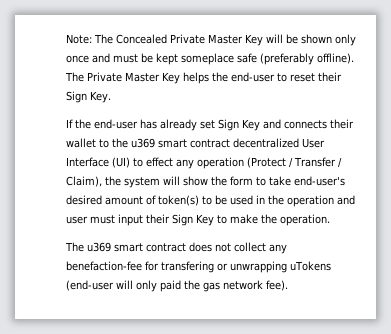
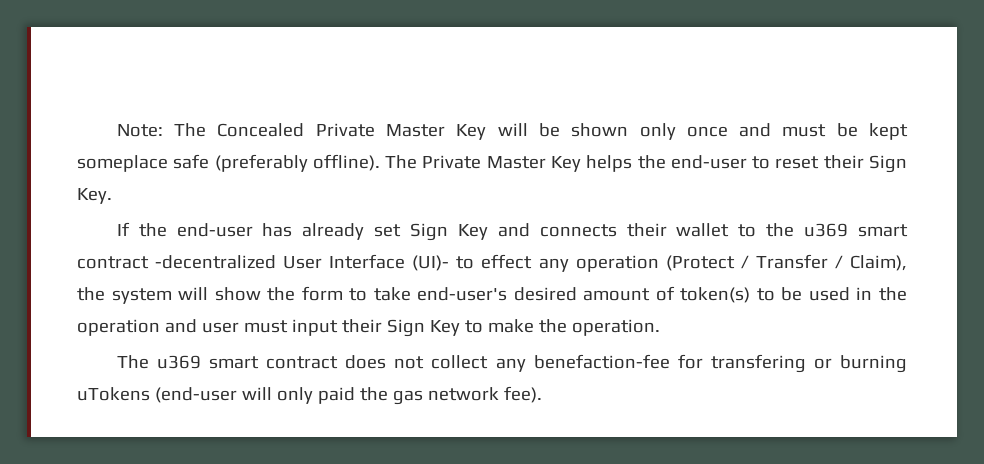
- If the end-user has already set Sign Key and connects their wallet to the u369 smart contract decentralized User Interface (UI) to effect any operation (Protect / Transfer / Claim), the system will show the form to take end-user's desired amount of token(s) to be used in the operation and user must input their Sign Key to make the operation.
+ If the end-user has already set Sign Key and connects their wallet to the u369 smart contract -decentralized User Interface (UI)- to effect any operation (Protect / Transfer / Claim), the system will show the form to take end-user's desired amount of token(s) to be used in the operation and user must input their Sign Key to make the operation.
- The u369 smart contract does not collect any benefaction-fee for transfering or unwrapping uTokens (end-user will only paid the gas network fee).
+ The u369 smart contract does not collect any benefaction-fee for transfering or burning uTokens (end-user will only paid the gas network fee).

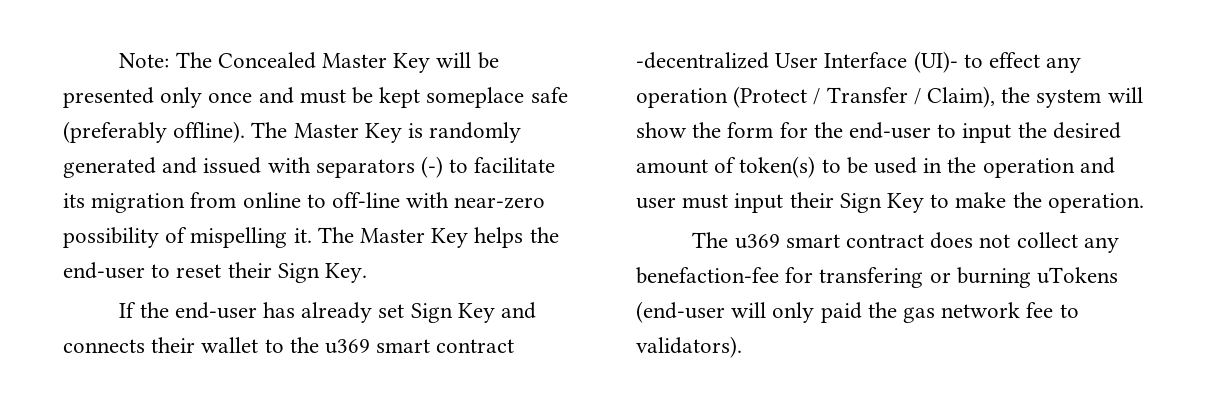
- Note: The Concealed Private Master Key will be shown only once and must be kept someplace safe (preferably offline).
+ Note: The Concealed Master Key will be presented only once and must be kept someplace safe (preferably offline).
- The Private Master Key helps the end-user to reset their Sign Key.
+ The Master Key is randomly generated and issued with separators (-) to facilitate its migration from online to off-line with near-zero possibility of mispelling it. The Master Key helps the end-user to reset their Sign Key.
- If the end-user has already set Sign Key and connects their wallet to the u369 smart contract -decentralized User Interface (UI)- to effect any operation (Protect / Transfer / Claim), the system will show the form to take end-user's desired amount of token(s) to be used in the operation and user must input their Sign Key to make the operation.
+ If the end-user has already set Sign Key and connects their wallet to the u369 smart contract -decentralized User Interface (UI)- to effect any operation (Protect / Transfer / Claim), the system will show the form for the end-user to input the desired amount of token(s) to be used in the operation and user must input their Sign Key to make the operation.
- The u369 smart contract does not collect any benefaction-fee for transfering or burning uTokens (end-user will only paid the gas network fee).
+ The u369 smart contract does not collect any benefaction-fee for transfering or burning uTokens (end-user will only paid the gas network fee to validators).

